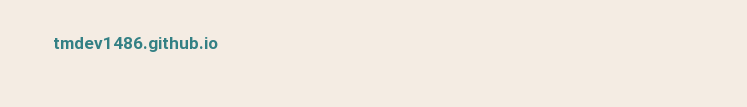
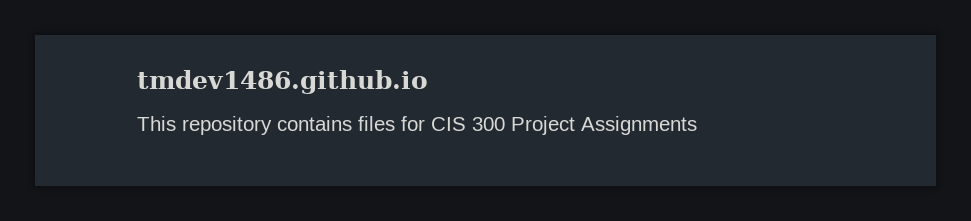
+ This repository contains files for CIS 300 Project Assignments

